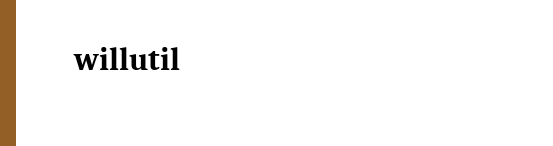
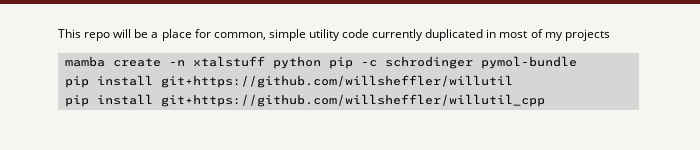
- willutil
+ This repo will be a place for common, simple utility code currently duplicated in most of my projects
+ mamba create -n xtalstuff python pip -c schrodinger pymol-bundle
+ pip install git+https://github.com/willsheffler/willutil
+ pip install git+https://github.com/willsheffler/willutil_cpp

